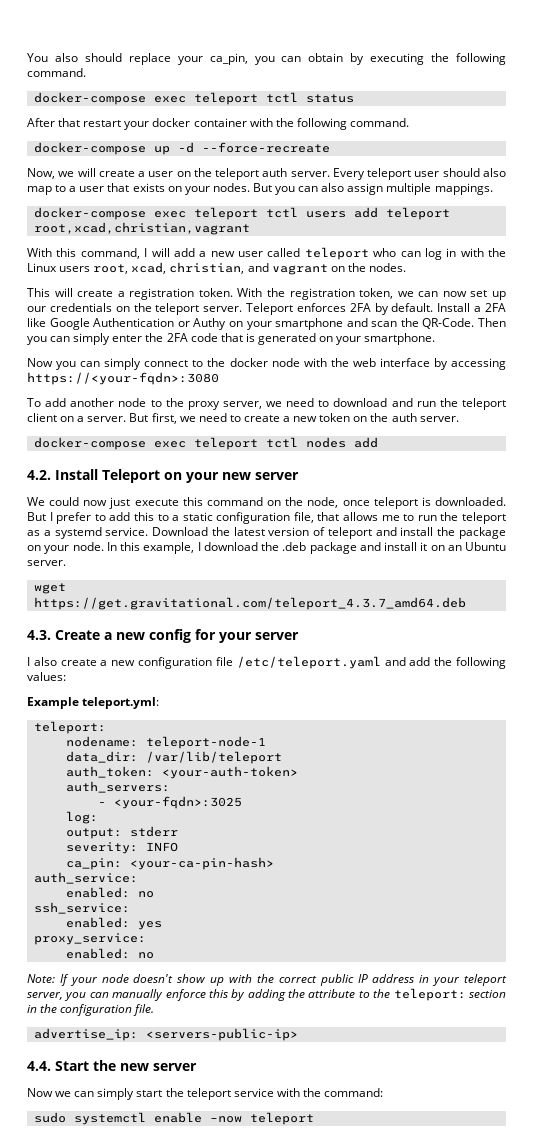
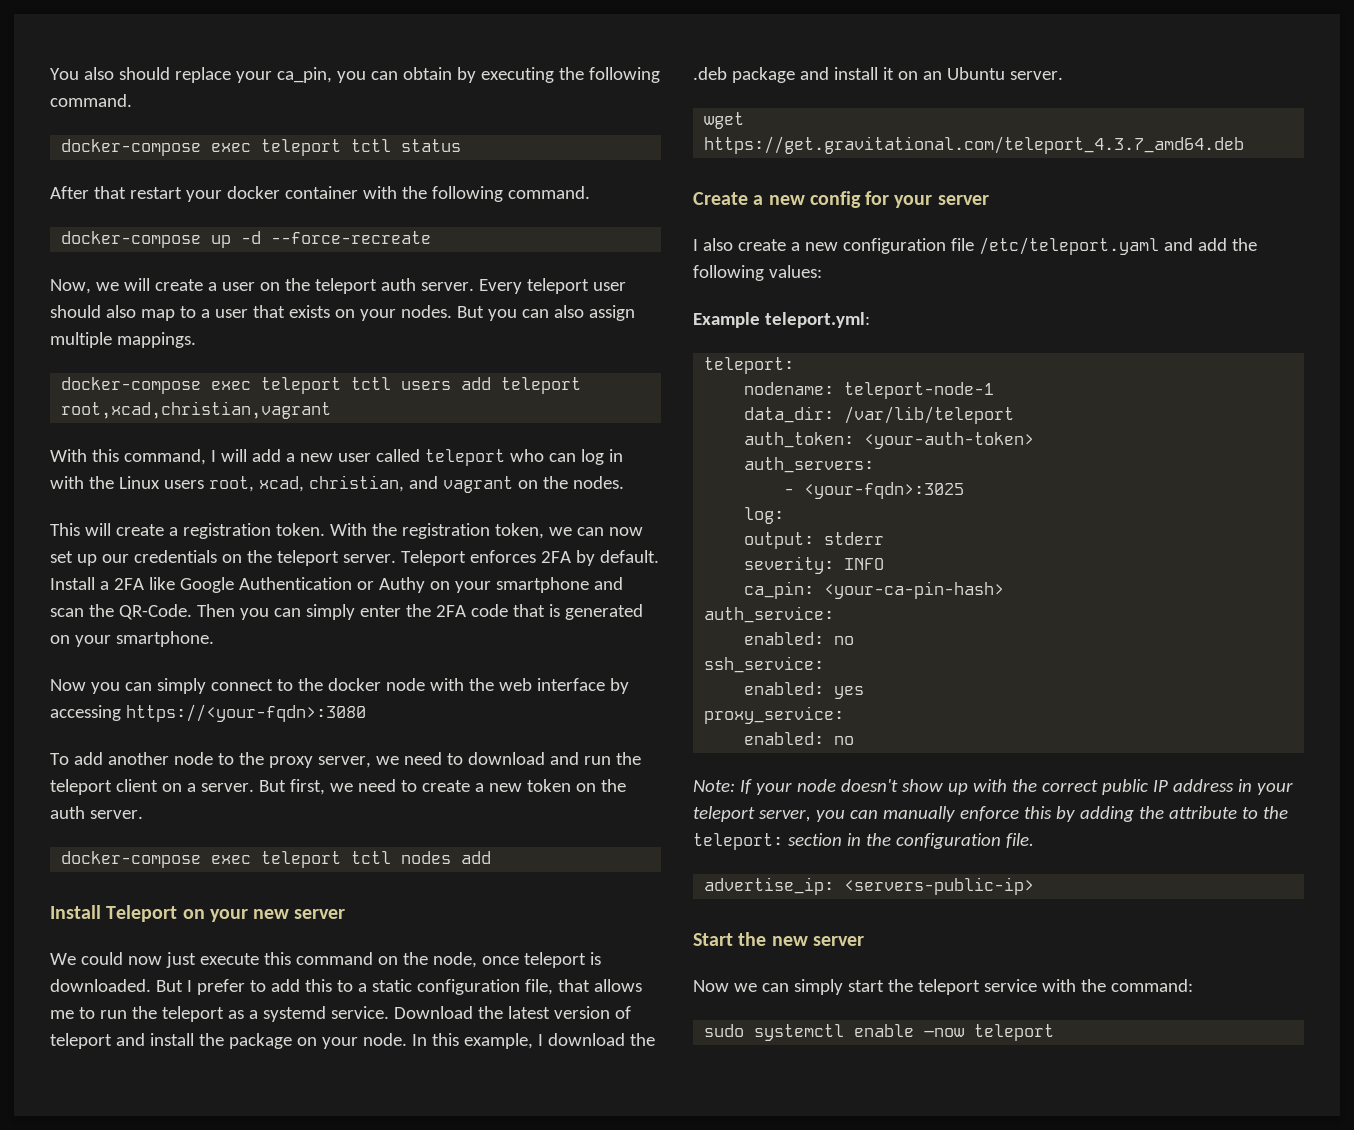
- 4.2. Install Teleport on your new server
+ Install Teleport on your new server
- 4.3. Create a new config for your server
+ Create a new config for your server
- 4.4. Start the new server
+ Start the new server

